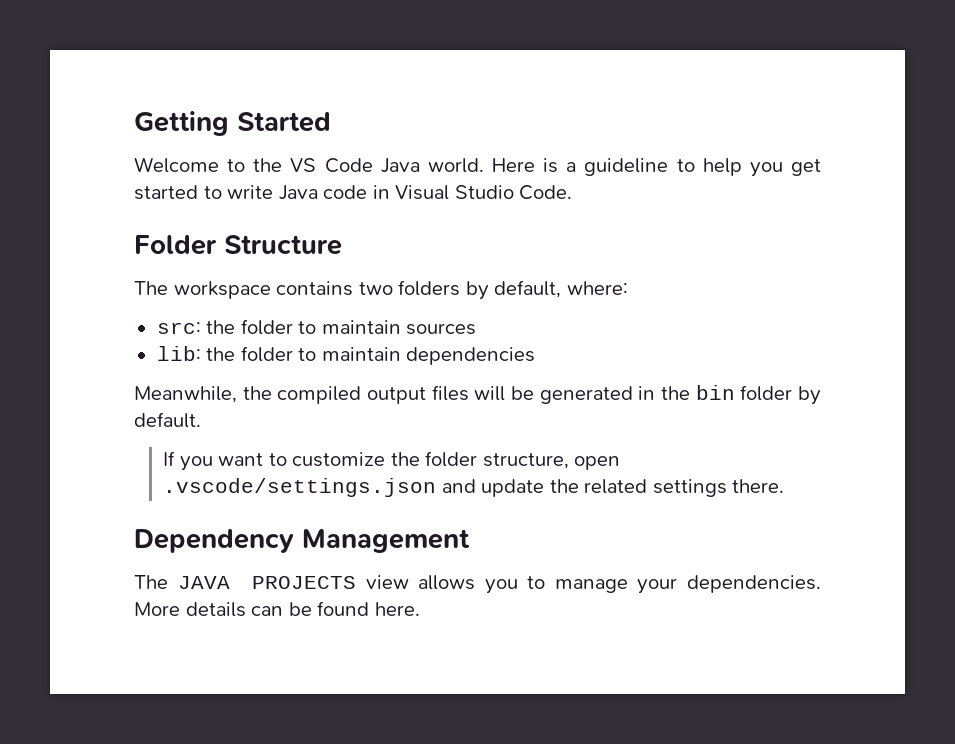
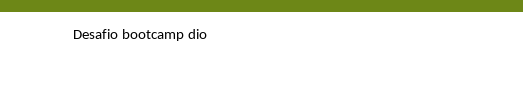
- Getting Started
- Welcome to the VS Code Java world. Here is a guideline to help you get started to write Java code in Visual Studio Code.
- Folder Structure
- The workspace contains two folders by default, where:
- src: the folder to maintain sources
- lib: the folder to maintain dependencies
- Meanwhile, the compiled output files will be generated in the bin folder by default.
- If you want to customize the folder structure, open .vscode/settings.json and update the related settings there.
- Dependency Management
- The JAVA PROJECTS view allows you to manage your dependencies. More details can be found here.
+ Desafio bootcamp dio

